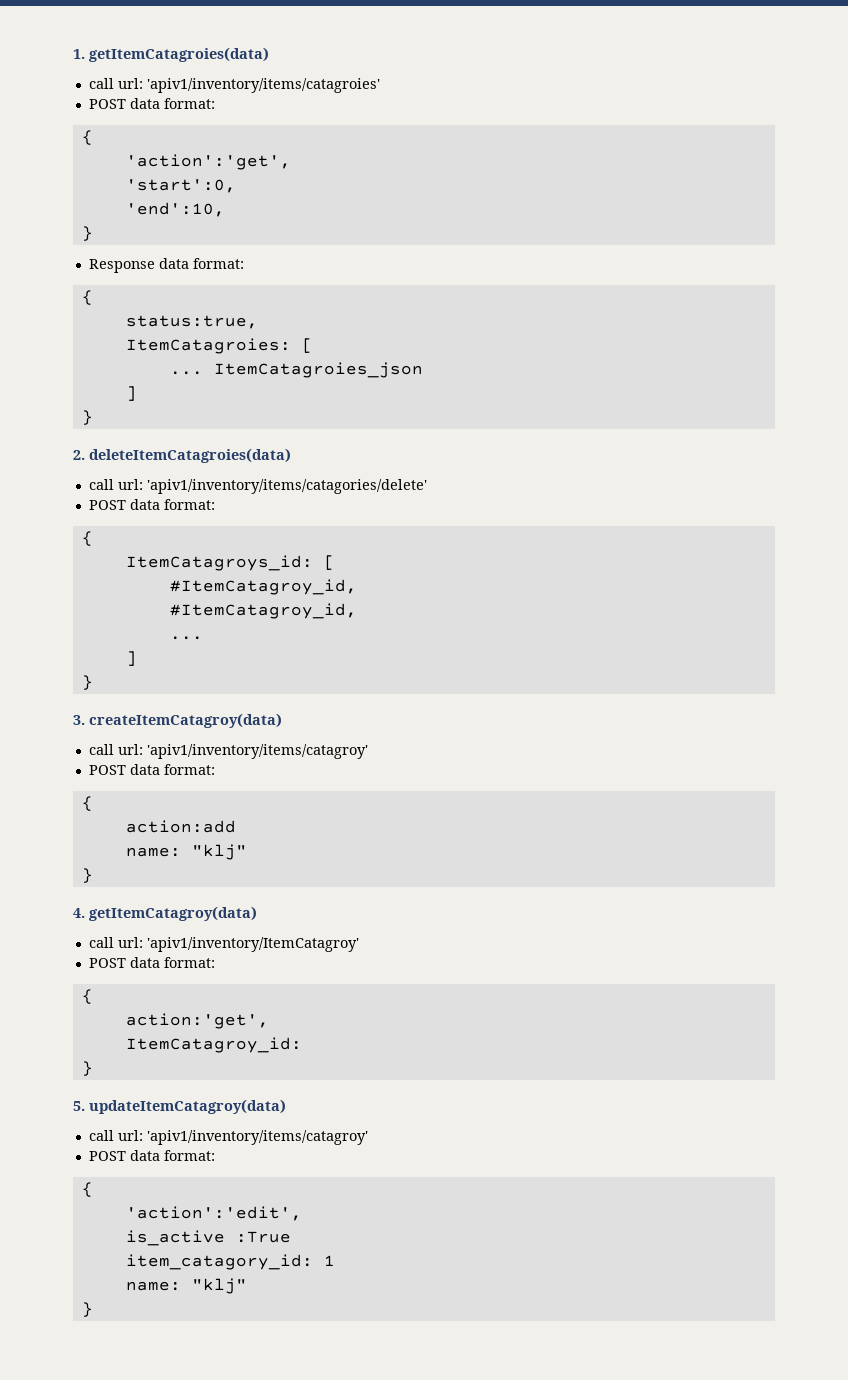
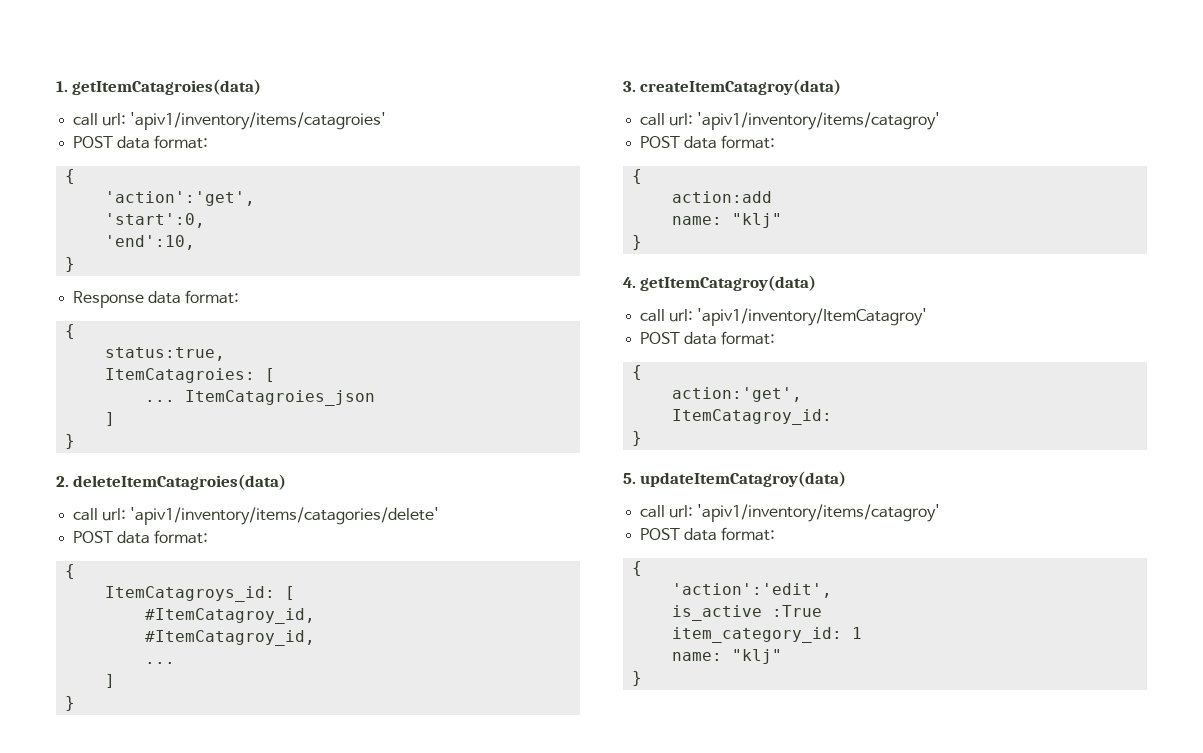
- item_catagory_id: 1
+ item_category_id: 1

